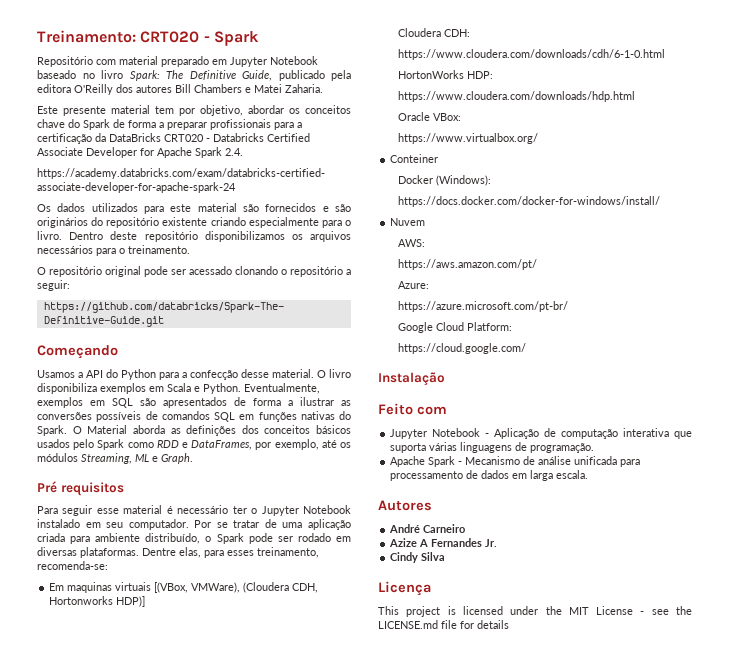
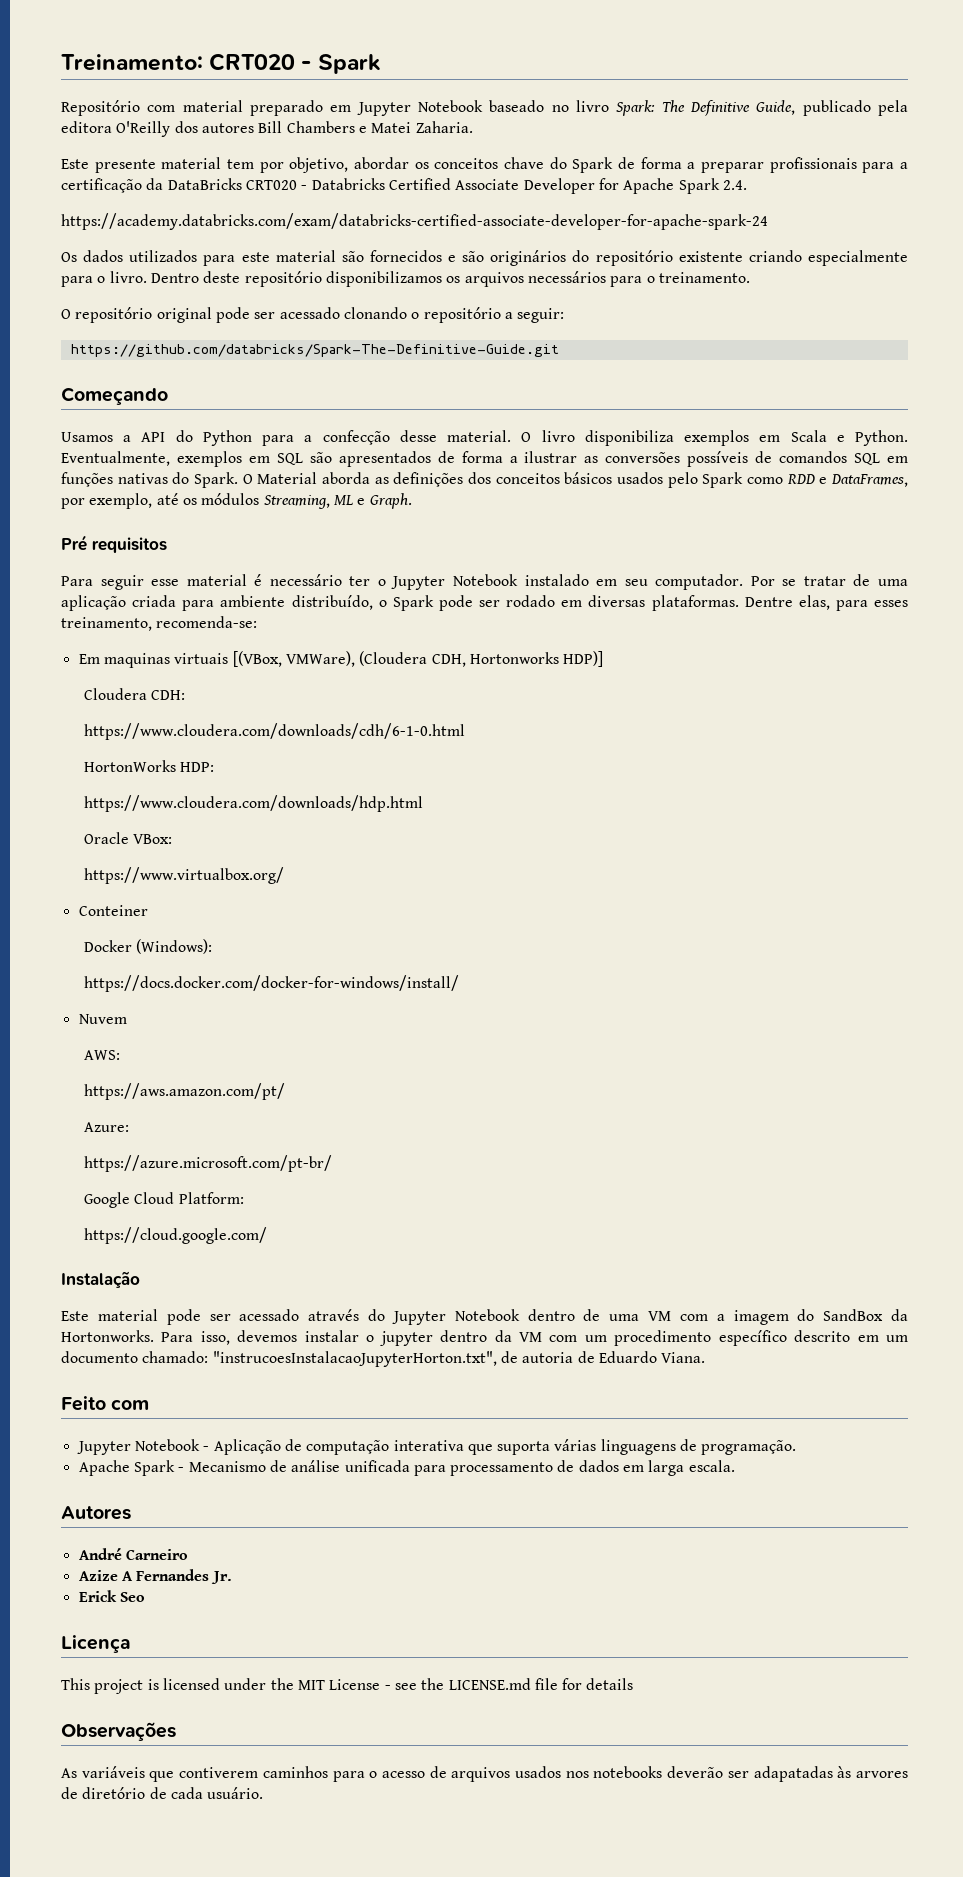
+ Este material pode ser acessado através do Jupyter Notebook dentro de uma VM com a imagem do SandBox da Hortonworks. Para isso, devemos instalar o jupyter dentro da VM com um procedimento específico descrito em um documento chamado: "instrucoesInstalacaoJupyterHorton.txt", de autoria de Eduardo Viana.
- Cindy Silva
+ Erick Seo
+ Observações
+ As variáveis que contiverem caminhos para o acesso de arquivos usados nos notebooks deverão ser adapatadas às arvores de diretório de cada usuário.

